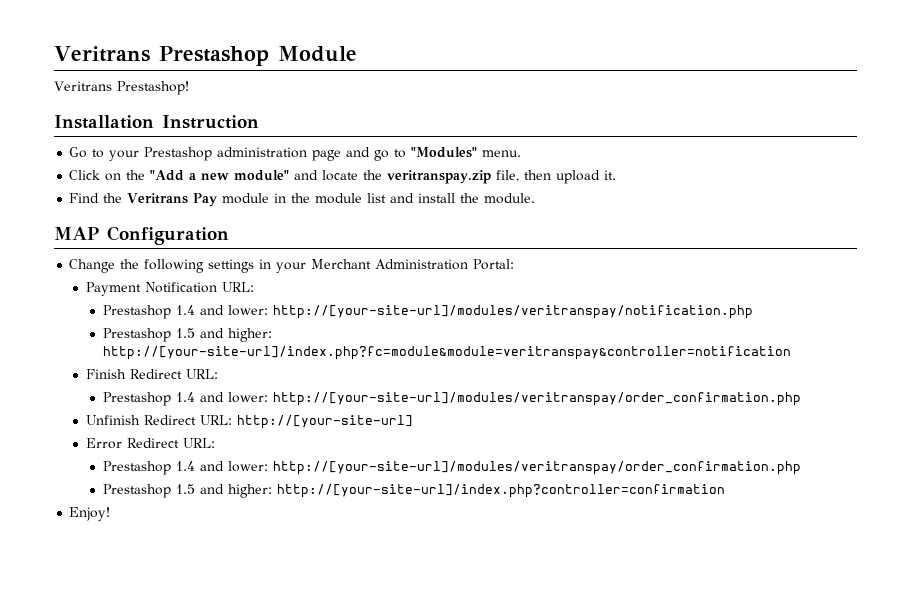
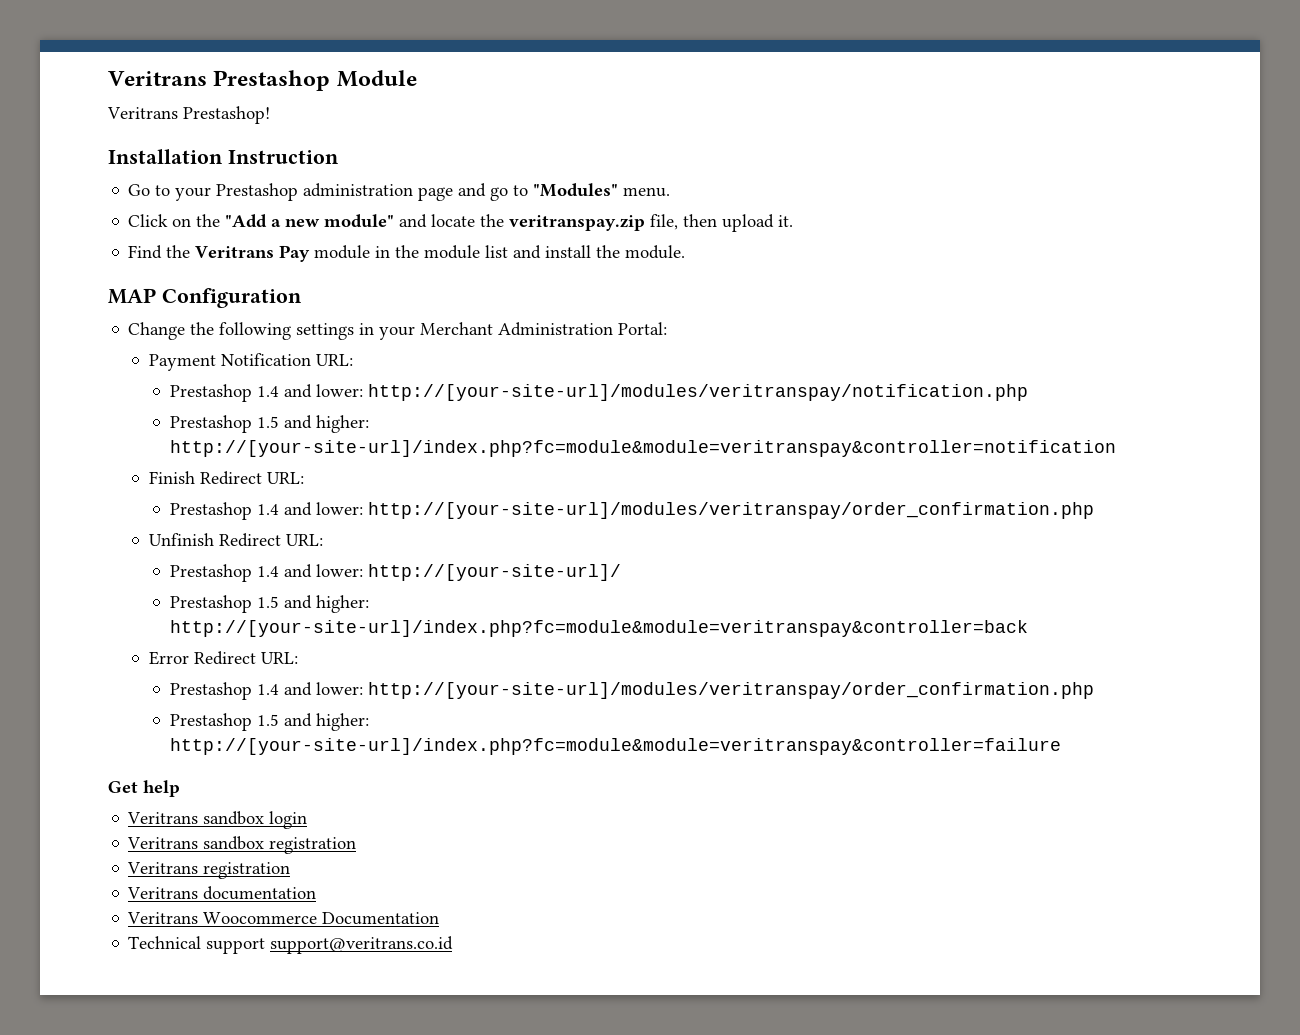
- Unfinish Redirect URL: http://[your-site-url]
+ Unfinish Redirect URL:
+ Prestashop 1.4 and lower: http://[your-site-url]/
+ Prestashop 1.5 and higher: http://[your-site-url]/index.php?fc=module&module=veritranspay&controller=back
- Prestashop 1.5 and higher: http://[your-site-url]/index.php?controller=confirmation
- Enjoy!
+ Prestashop 1.5 and higher: http://[your-site-url]/index.php?fc=module&module=veritranspay&controller=failure
+ Get help
+ Veritrans sandbox login
+ Veritrans sandbox registration
+ Veritrans registration
+ Veritrans documentation
+ Veritrans Woocommerce Documentation
+ Technical support support@veritrans.co.id

